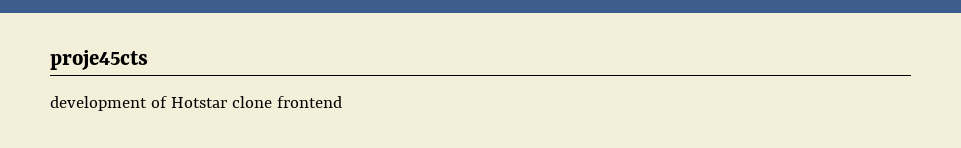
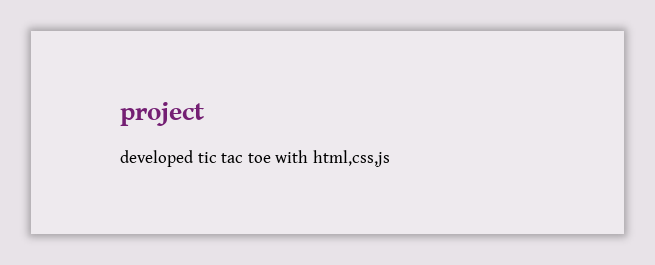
- proje45cts
- development of Hotstar clone frontend
+ project
+ developed tic tac toe with html,css,js

